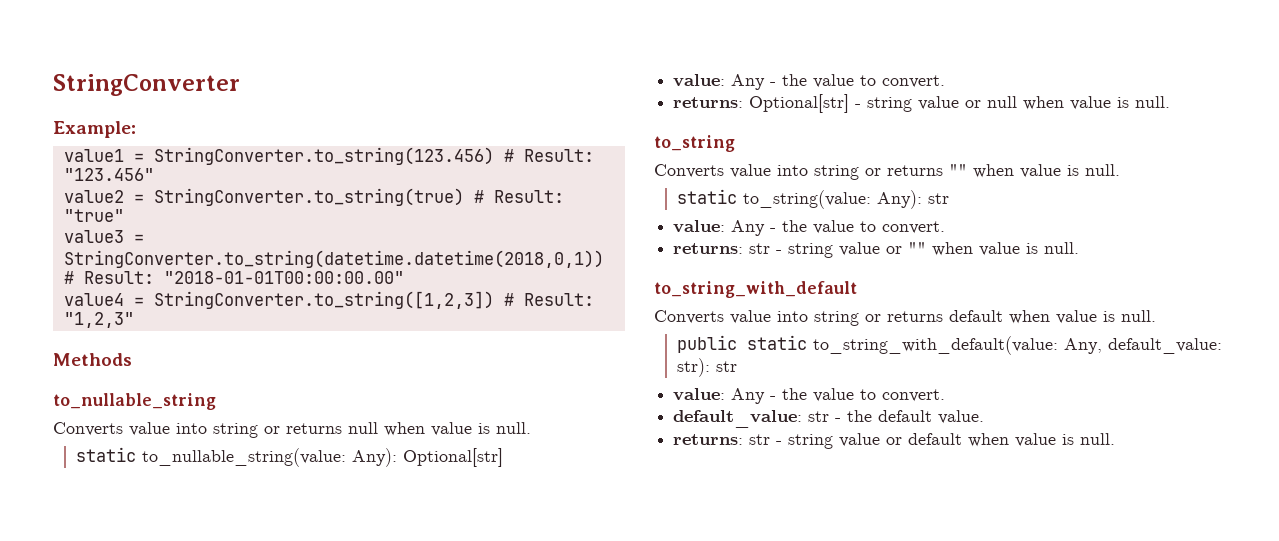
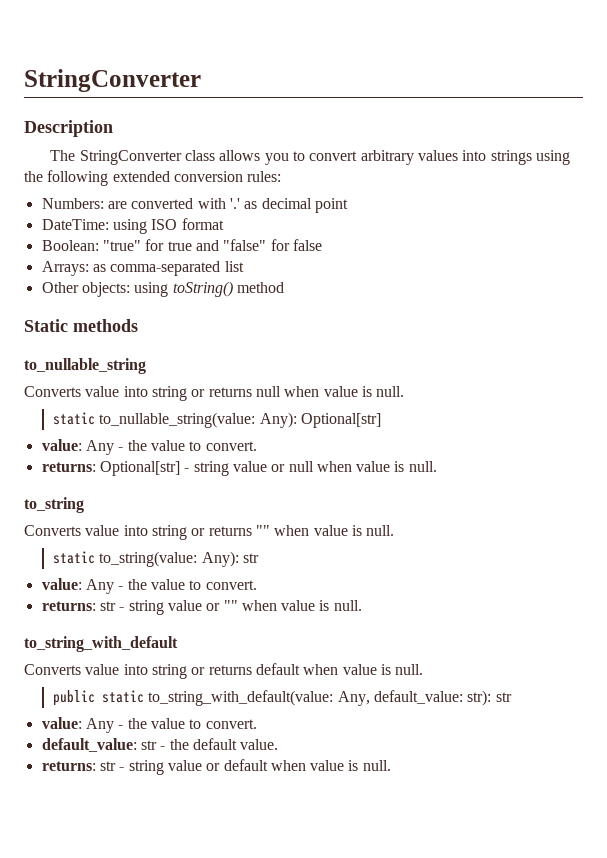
- Example:
- value1 = StringConverter.to_string(123.456) # Result: "123.456"
- value2 = StringConverter.to_string(true) # Result: "true"
- value3 = StringConverter.to_string(datetime.datetime(2018,0,1)) # Result: "2018-01-01T00:00:00.00"
- value4 = StringConverter.to_string([1,2,3]) # Result: "1,2,3"
- Methods
+ Description
+ The StringConverter class allows you to convert arbitrary values into strings using the following extended conversion rules:
+ Numbers: are converted with '.' as decimal point
+ DateTime: using ISO format
+ Boolean: "true" for true and "false" for false
+ Arrays: as comma-separated list
+ Other objects: using toString() method
+ Static methods

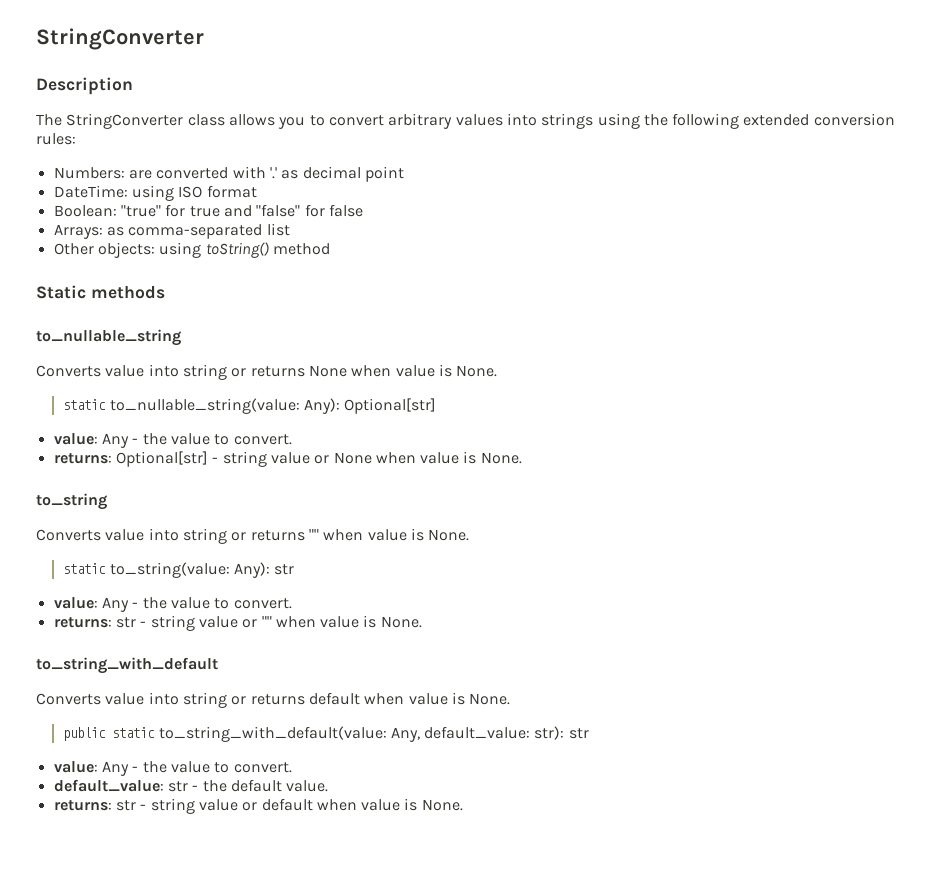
- Converts value into string or returns null when value is null.
+ Converts value into string or returns None when value is None.
- returns: Optional[str] - string value or null when value is null.
+ returns: Optional[str] - string value or None when value is None.
- Converts value into string or returns "" when value is null.
+ Converts value into string or returns "" when value is None.
- returns: str - string value or "" when value is null.
+ returns: str - string value or "" when value is None.
- Converts value into string or returns default when value is null.
+ Converts value into string or returns default when value is None.
- returns: str - string value or default when value is null.
+ returns: str - string value or default when value is None.

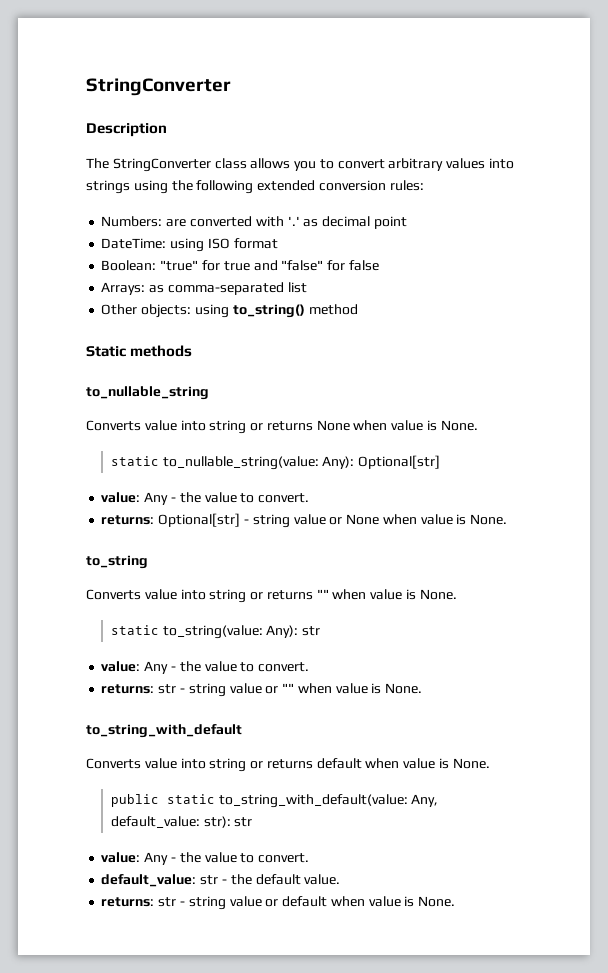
- Other objects: using toString() method
+ Other objects: using to_string() method

